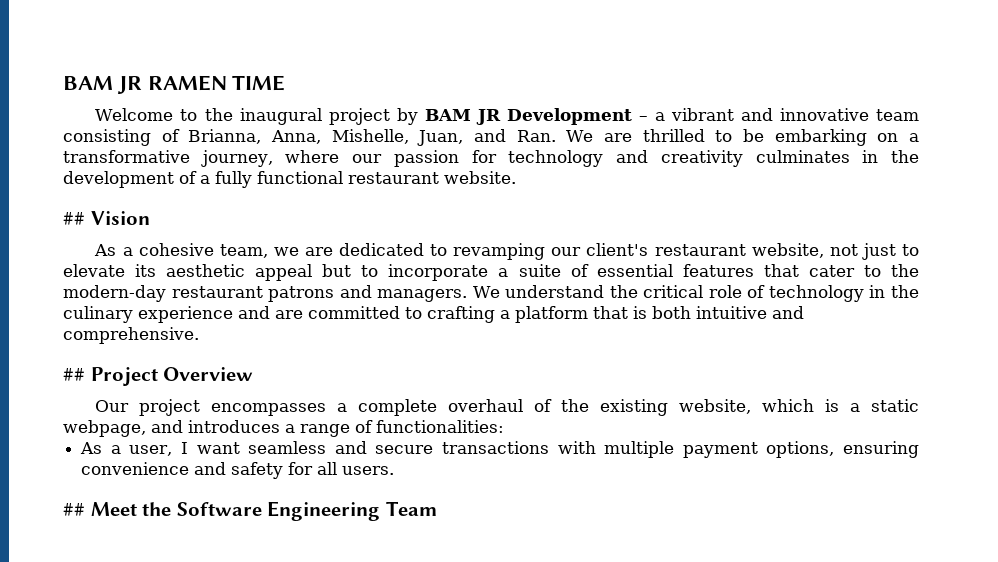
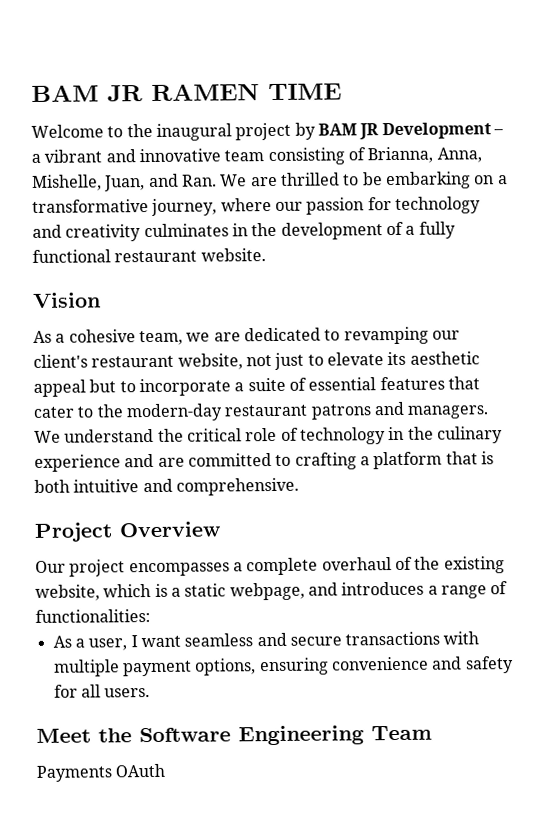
- ## Vision
+ Vision
- ## Project Overview
+ Project Overview
- ## Meet the Software Engineering Team
+ Meet the Software Engineering Team
+ Payments OAuth

